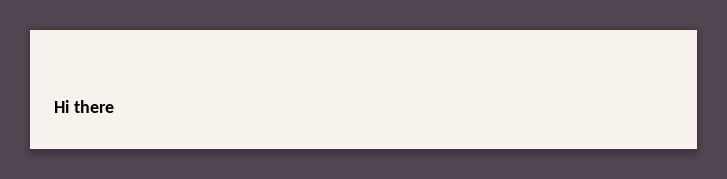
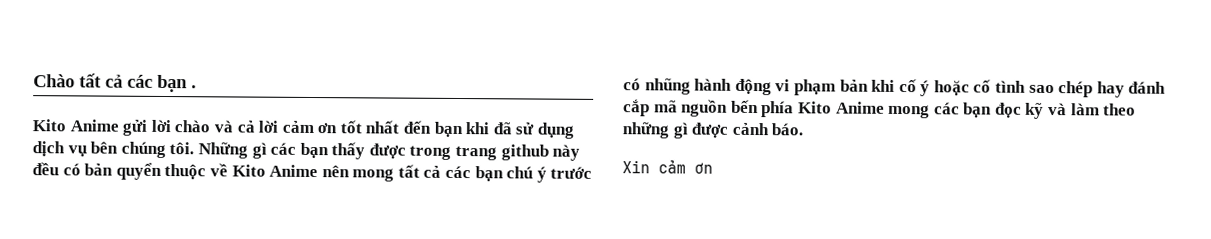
- Hi there
+ Chào tất cả các bạn .
+ Kito Anime gửi lời chào và cả lời cảm ơn tốt nhất đến bạn khi đã sử dụng dịch vụ bên chúng tôi. Những gì các bạn thấy được trong trang github này đều có bản quyển thuộc về Kito Anime nên mong tất cả các bạn chú ý trước có nhũng hành động vi phạm bản khi cố ý hoặc cố tình sao chép hay đánh cắp mã nguồn bến phía Kito Anime mong các bạn đọc kỹ và làm theo những gì được cảnh báo.
+ Xin cảm ơn

